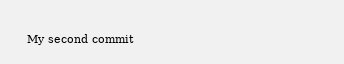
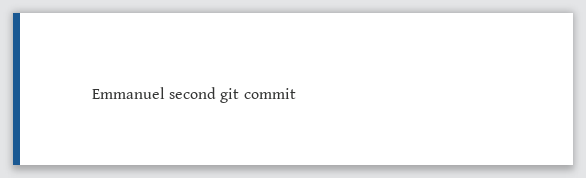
- My second commit
+ Emmanuel second git commit

